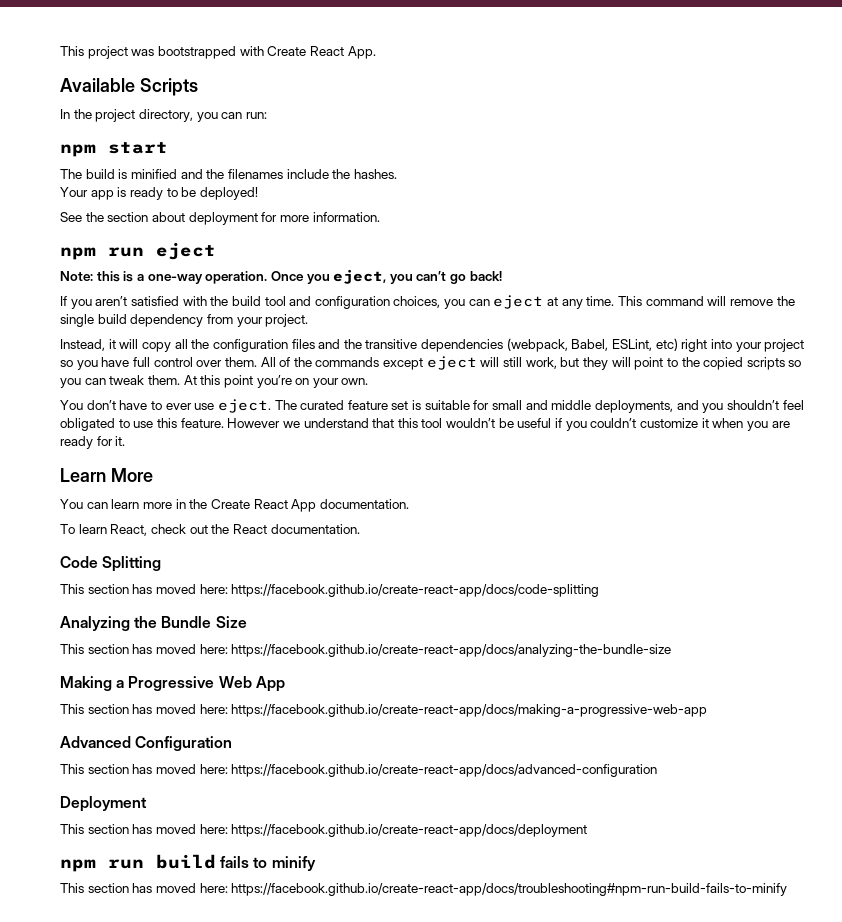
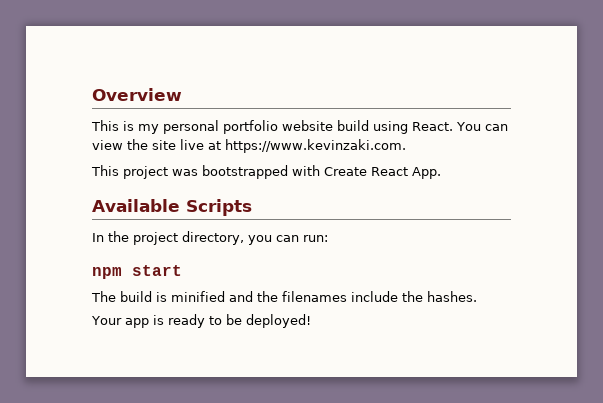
+ Overview
+ This is my personal portfolio website build using React. You can view the site live at https://www.kevinzaki.com.
- See the section about deployment for more information.
- npm run eject
- Note: this is a one-way operation. Once you eject, you can’t go back!
- If you aren’t satisfied with the build tool and configuration choices, you can eject at any time. This command will remove the single build dependency from your project.
- Instead, it will copy all the configuration files and the transitive dependencies (webpack, Babel, ESLint, etc) right into your project so you have full control over them. All of the commands except eject will still work, but they will point to the copied scripts so you can tweak them. At this point you’re on your own.
- You don’t have to ever use eject. The curated feature set is suitable for small and middle deployments, and you shouldn’t feel obligated to use this feature. However we understand that this tool wouldn’t be useful if you couldn’t customize it when you are ready for it.
- Learn More
- You can learn more in the Create React App documentation.
- To learn React, check out the React documentation.
- Code Splitting
- This section has moved here: https://facebook.github.io/create-react-app/docs/code-splitting
- Analyzing the Bundle Size
- This section has moved here: https://facebook.github.io/create-react-app/docs/analyzing-the-bundle-size
- Making a Progressive Web App
- This section has moved here: https://facebook.github.io/create-react-app/docs/making-a-progressive-web-app
- Advanced Configuration
- This section has moved here: https://facebook.github.io/create-react-app/docs/advanced-configuration
- Deployment
- This section has moved here: https://facebook.github.io/create-react-app/docs/deployment
- npm run build fails to minify
- This section has moved here: https://facebook.github.io/create-react-app/docs/troubleshooting#npm-run-build-fails-to-minify

